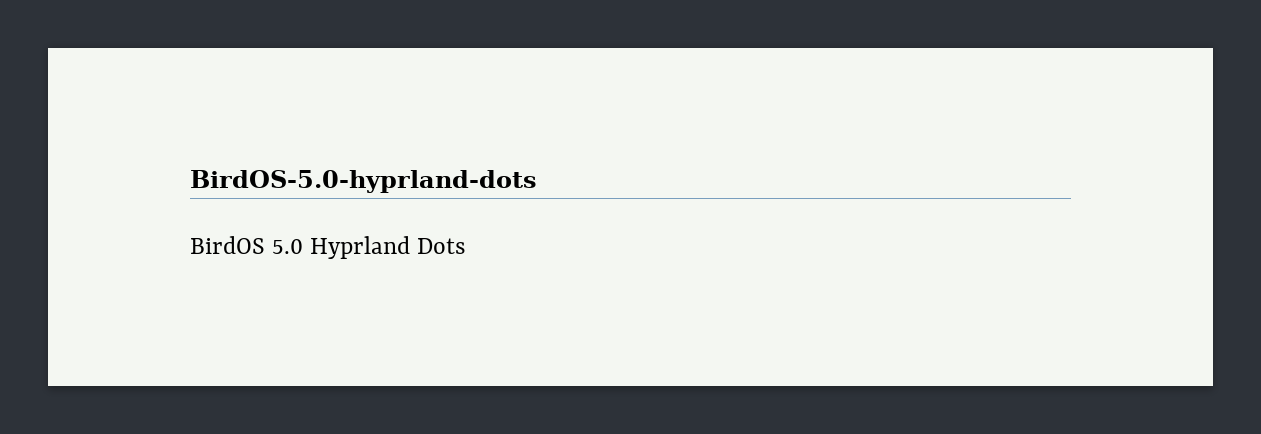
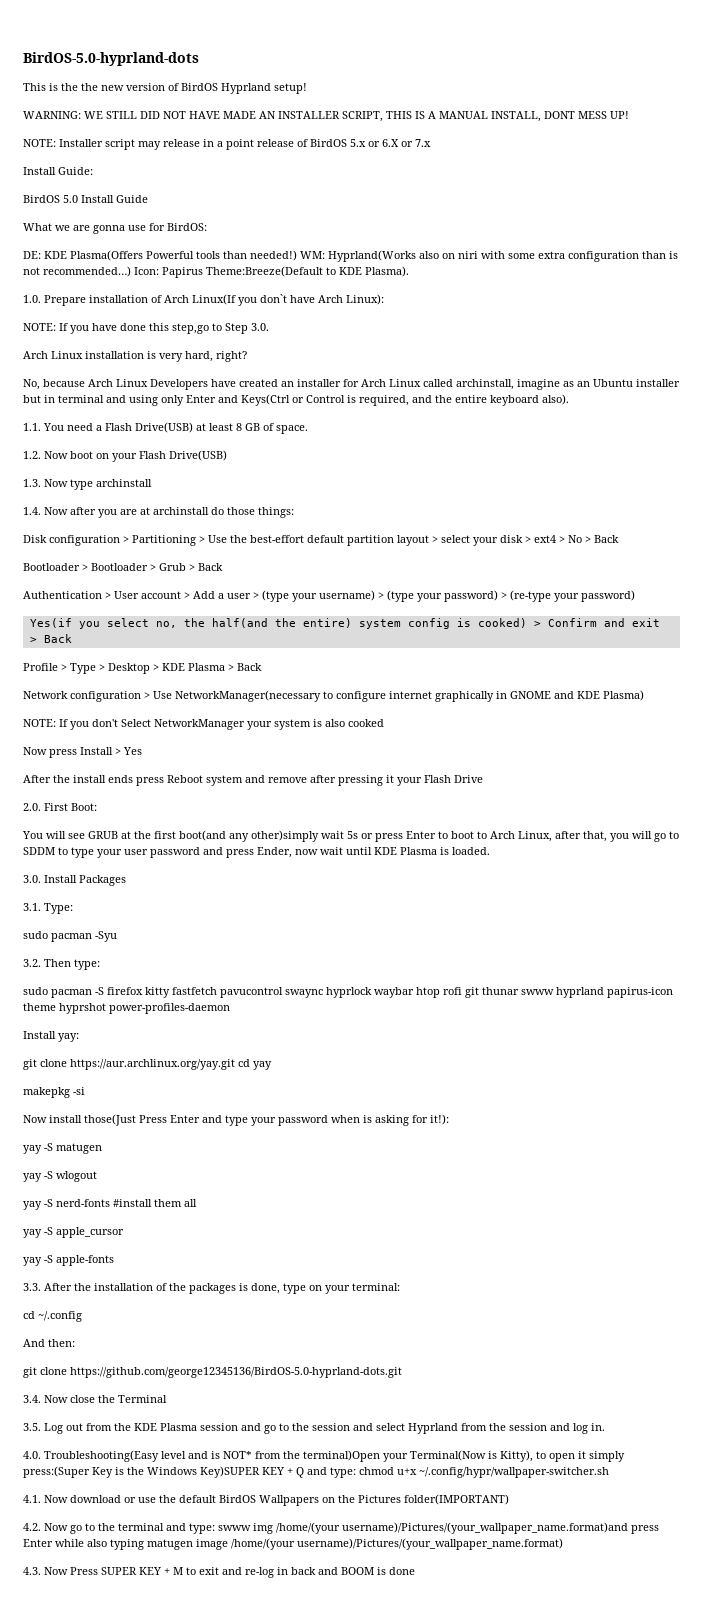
- BirdOS 5.0 Hyprland Dots
+ This is the the new version of BirdOS Hyprland setup!
+ WARNING: WE STILL DID NOT HAVE MADE AN INSTALLER SCRIPT, THIS IS A MANUAL INSTALL, DONT MESS UP!
+ NOTE: Installer script may release in a point release of BirdOS 5.x or 6.X or 7.x
+ Install Guide:
+ BirdOS 5.0 Install Guide
+ What we are gonna use for BirdOS:
+ DE: KDE Plasma(Offers Powerful tools than needed!) WM: Hyprland(Works also on niri with some extra configuration than is not recommended…) Icon: Papirus Theme:Breeze(Default to KDE Plasma).
+ 1.0. Prepare installation of Arch Linux(If you don`t have Arch Linux):
+ NOTE: If you have done this step,go to Step 3.0.
+ Arch Linux installation is very hard, right?
+ No, because Arch Linux Developers have created an installer for Arch Linux called archinstall, imagine as an Ubuntu installer but in terminal and using only Enter and Keys(Ctrl or Control is required, and the entire keyboard also).
+ 1.1. You need a Flash Drive(USB) at least 8 GB of space.
+ 1.2. Now boot on your Flash Drive(USB)
+ 1.3. Now type archinstall
+ 1.4. Now after you are at archinstall do those things:
+ Disk configuration > Partitioning > Use the best-effort default partition layout > select your disk > ext4 > No > Back
+ Bootloader > Bootloader > Grub > Back
+ Authentication > User account > Add a user > (type your username) > (type your password) > (re-type your password)
+ Yes(if you select no, the half(and the entire) system config is cooked) > Confirm and exit > Back
+ Profile > Type > Desktop > KDE Plasma > Back
+ Network configuration > Use NetworkManager(necessary to configure internet graphically in GNOME and KDE Plasma)
+ NOTE: If you don't Select NetworkManager your system is also cooked
+ Now press Install > Yes
+ After the install ends press Reboot system and remove after pressing it your Flash Drive
+ 2.0. First Boot:
+ You will see GRUB at the first boot(and any other)simply wait 5s or press Enter to boot to Arch Linux, after that, you will go to SDDM to type your user password and press Ender, now wait until KDE Plasma is loaded.
+ 3.0. Install Packages
+ 3.1. Type:
+ sudo pacman -Syu
+ 3.2. Then type:
+ sudo pacman -S firefox kitty fastfetch pavucontrol swaync hyprlock waybar htop rofi git thunar swww hyprland papirus-icon theme hyprshot power-profiles-daemon
+ Install yay:
+ git clone https://aur.archlinux.org/yay.git cd yay
+ makepkg -si
+ Now install those(Just Press Enter and type your password when is asking for it!):
+ yay -S matugen
+ yay -S wlogout
+ yay -S nerd-fonts #install them all
+ yay -S apple_cursor
+ yay -S apple-fonts
+ 3.3. After the installation of the packages is done, type on your terminal:
+ cd ~/.config
+ And then:
+ git clone https://github.com/george12345136/BirdOS-5.0-hyprland-dots.git
+ 3.4. Now close the Terminal
+ 3.5. Log out from the KDE Plasma session and go to the session and select Hyprland from the session and log in.
+ 4.0. Troubleshooting(Easy level and is NOT* from the terminal)Open your Terminal(Now is Kitty), to open it simply press:(Super Key is the Windows Key)SUPER KEY + Q and type: chmod u+x ~/.config/hypr/wallpaper-switcher.sh
+ 4.1. Now download or use the default BirdOS Wallpapers on the Pictures folder(IMPORTANT)
+ 4.2. Now go to the terminal and type: swww img /home/(your username)/Pictures/(your_wallpaper_name.format)and press Enter while also typing matugen image /home/(your username)/Pictures/(your_wallpaper_name.format)
+ 4.3. Now Press SUPER KEY + M to exit and re-log in back and BOOM is done

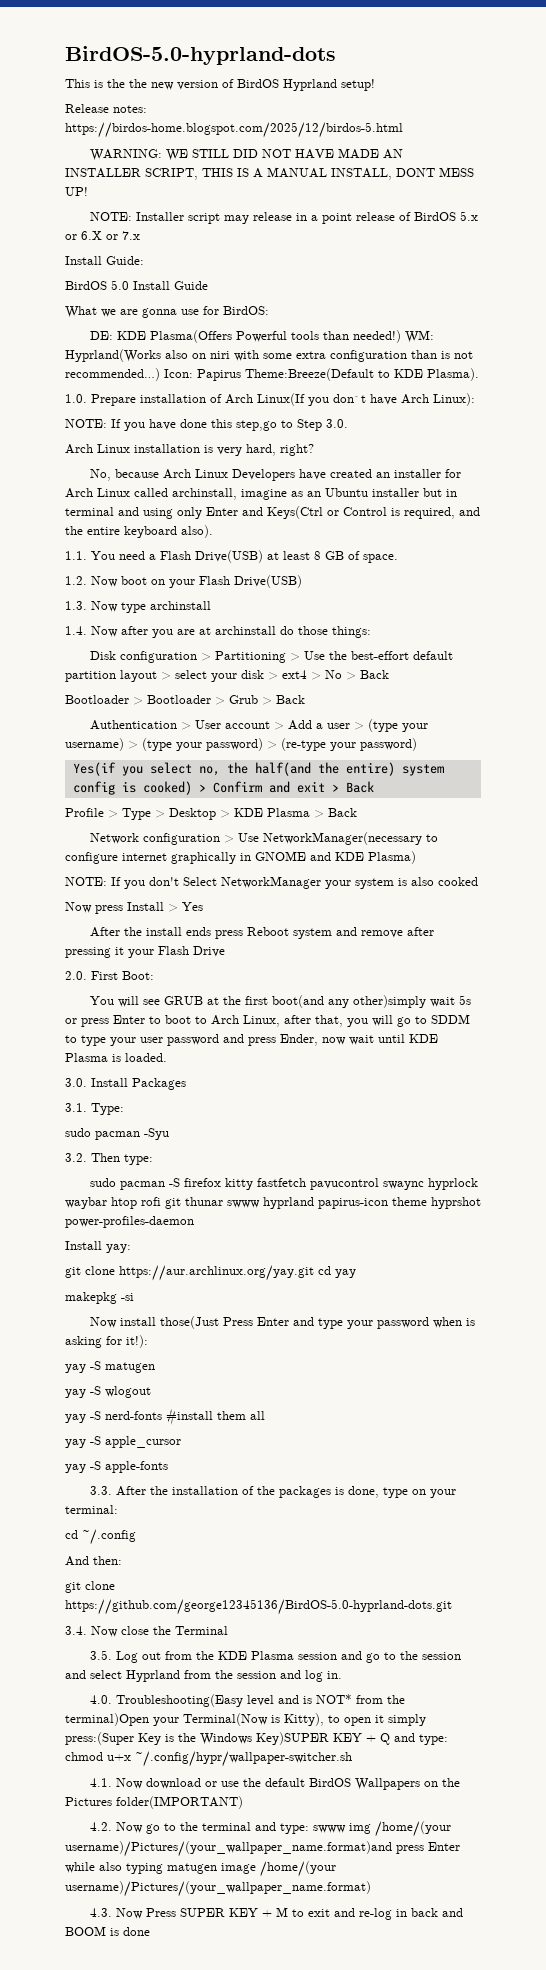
+ Release notes: https://birdos-home.blogspot.com/2025/12/birdos-5.html

